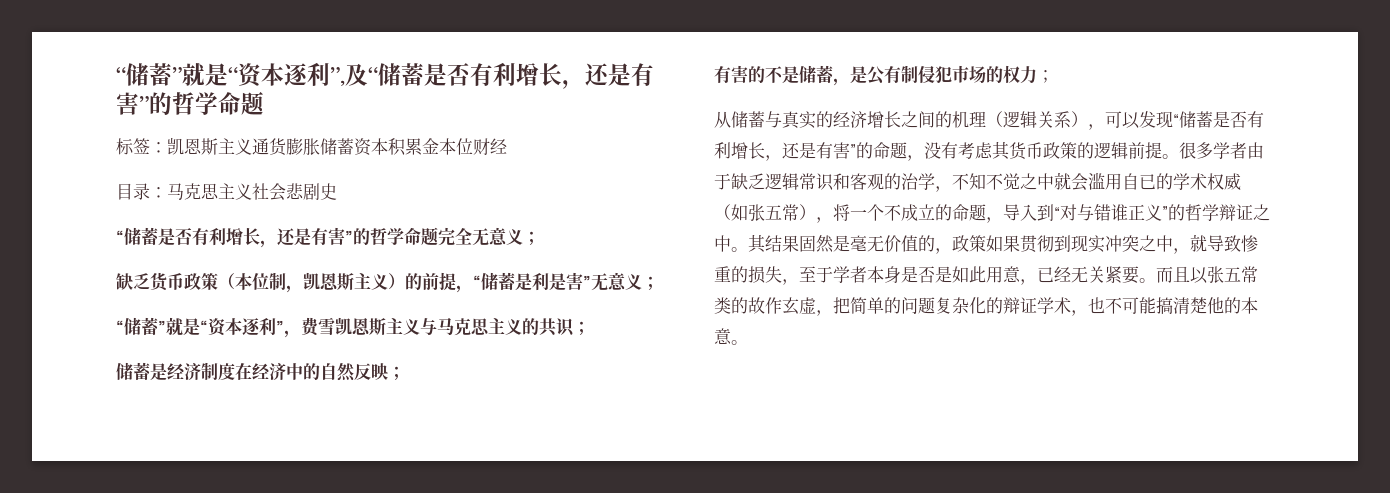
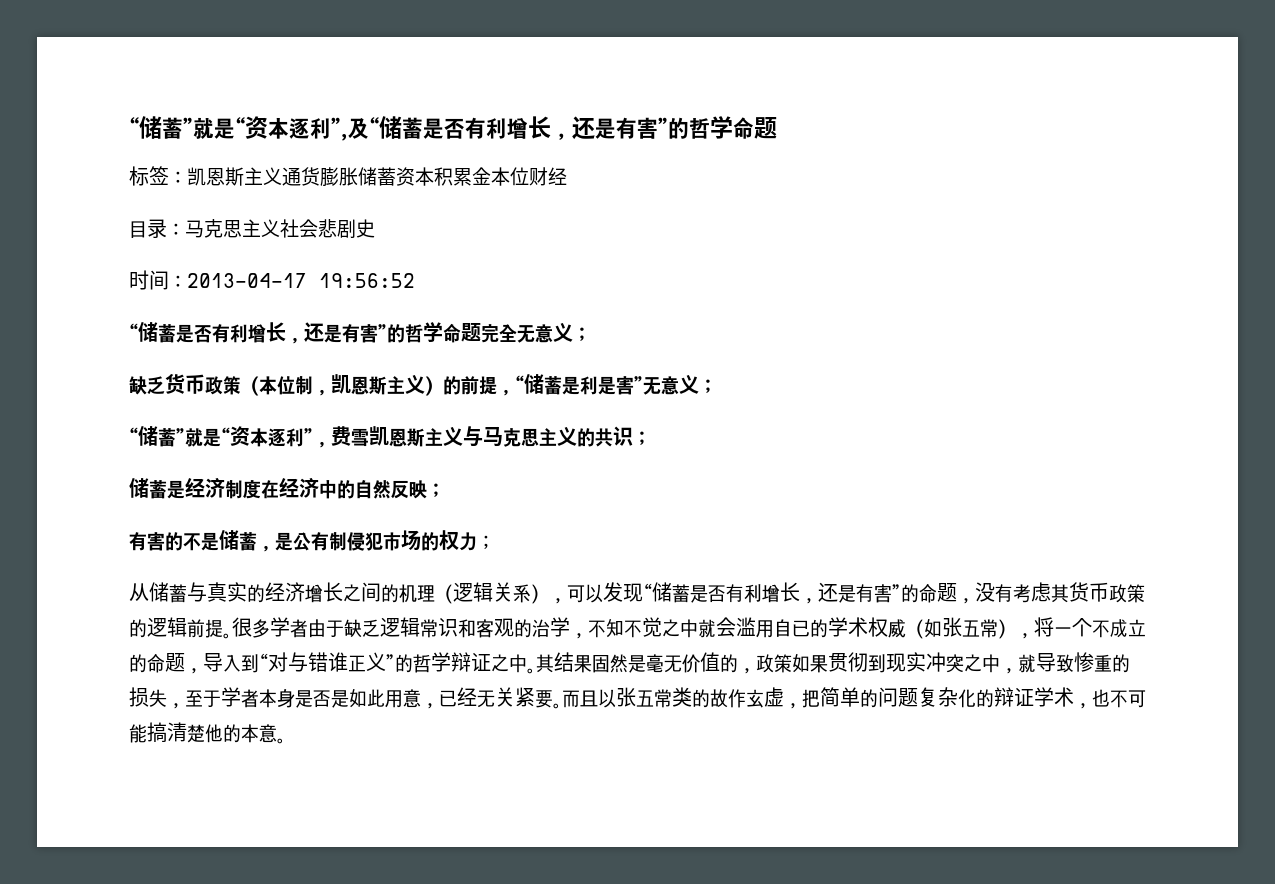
+ 时间：2013-04-17 19:56:52

